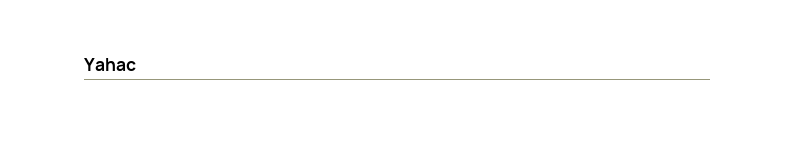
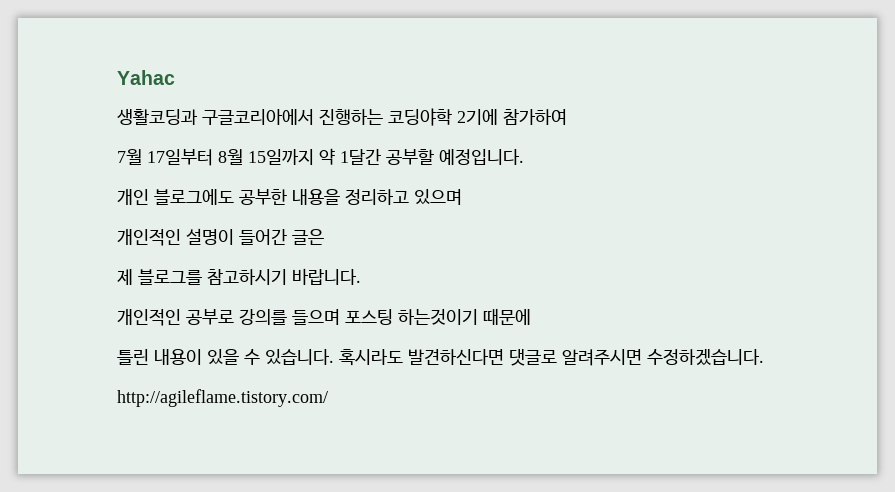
+ 생활코딩과 구글코리아에서 진행하는 코딩야학 2기에 참가하여
+ 7월 17일부터 8월 15일까지 약 1달간 공부할 예정입니다.
+ 개인 블로그에도 공부한 내용을 정리하고 있으며
+ 개인적인 설명이 들어간 글은
+ 제 블로그를 참고하시기 바랍니다.
+ 개인적인 공부로 강의를 들으며 포스팅 하는것이기 때문에
+ 틀린 내용이 있을 수 있습니다. 혹시라도 발견하신다면 댓글로 알려주시면 수정하겠습니다.
+ http://agileflame.tistory.com/

